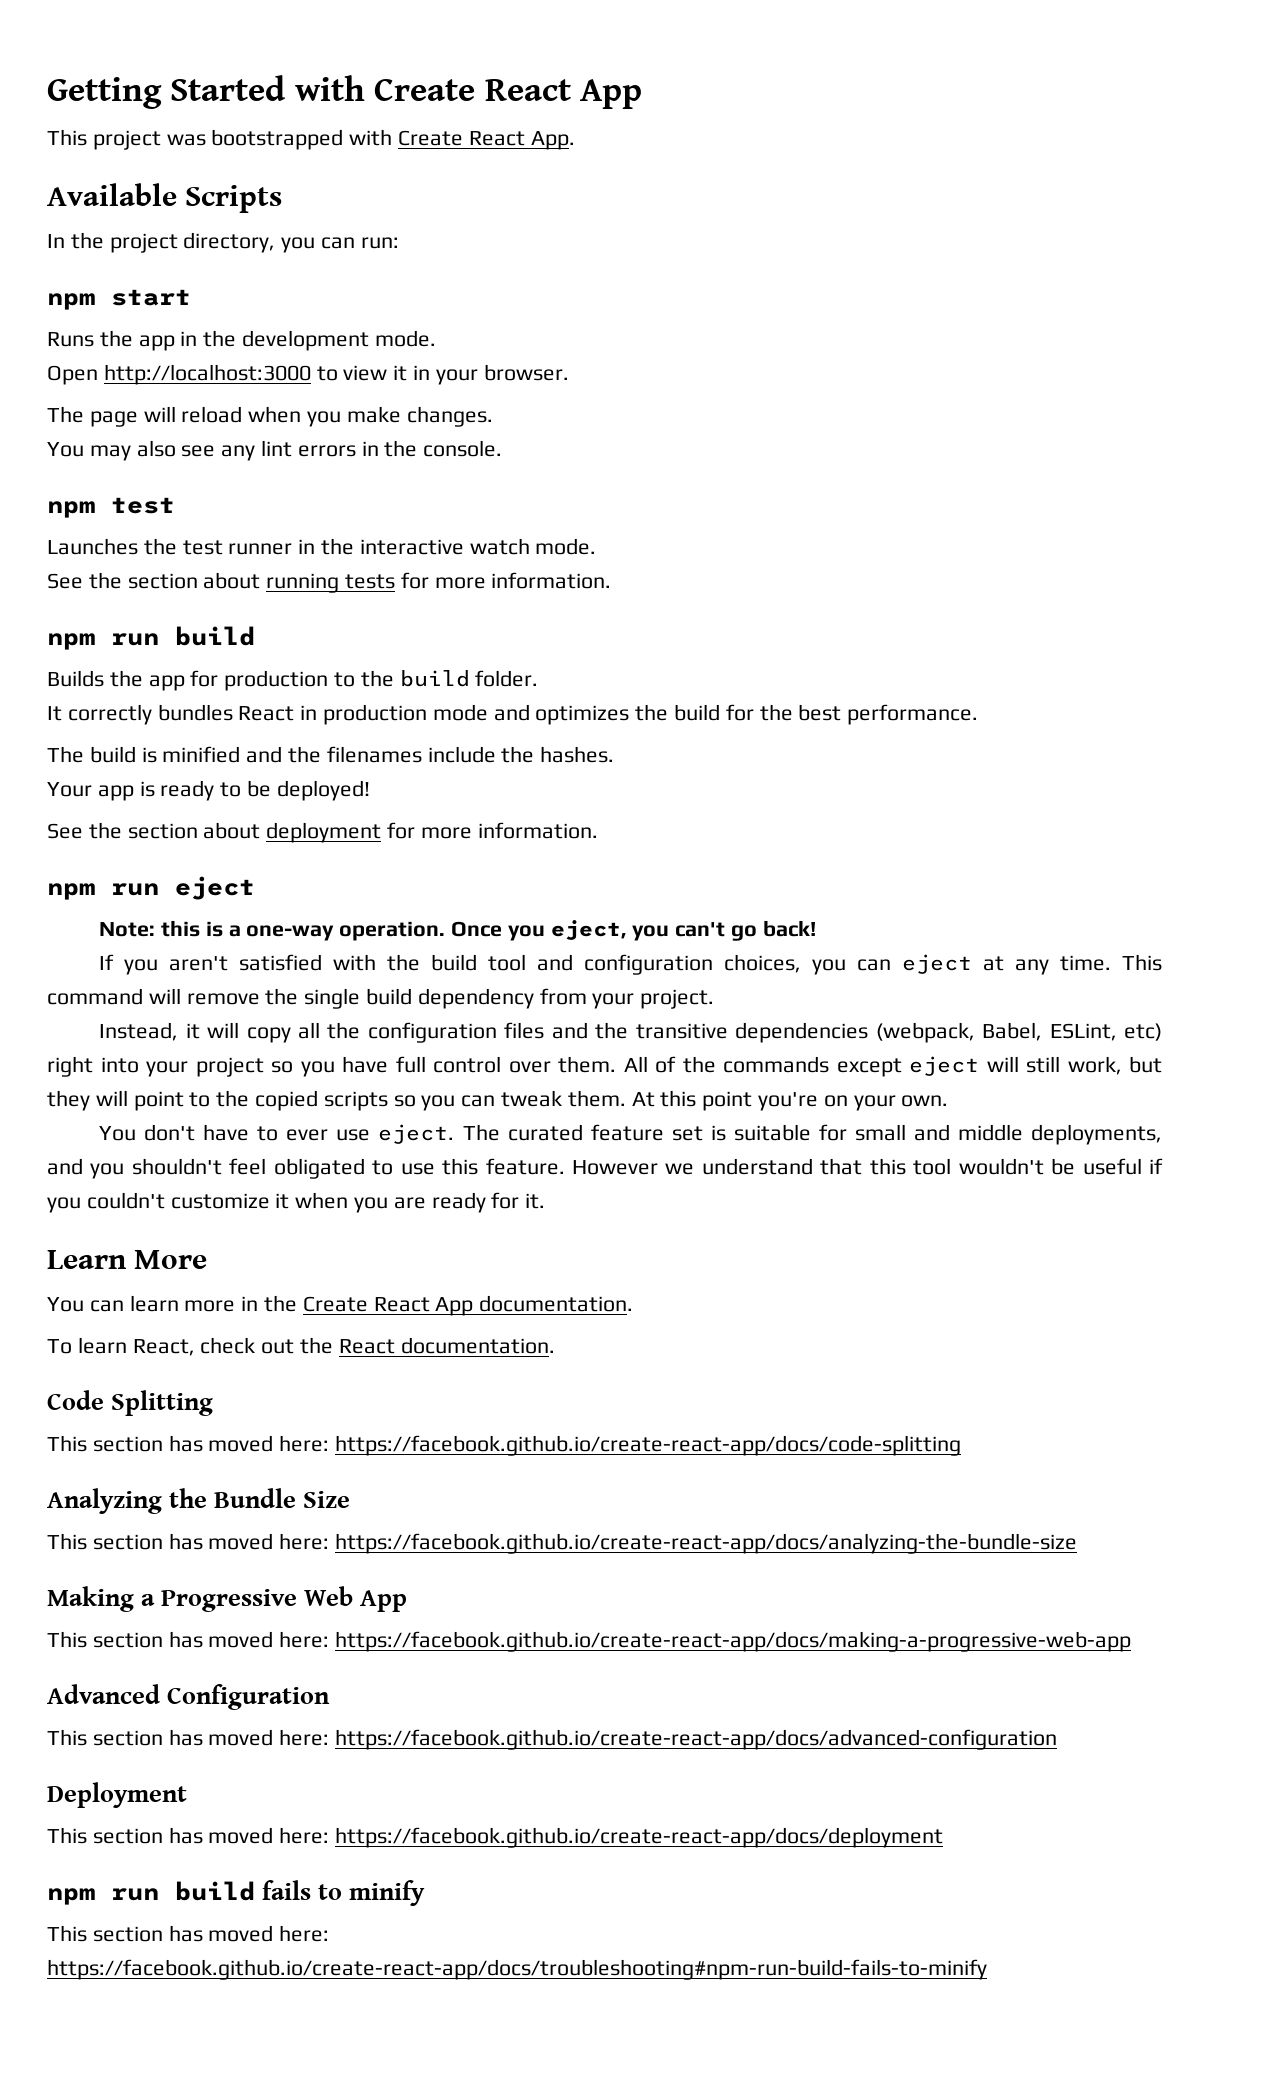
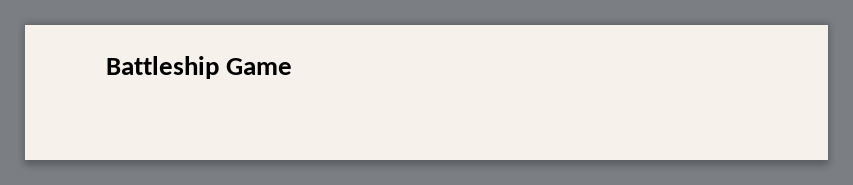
- Getting Started with Create React App
- This project was bootstrapped with Create React App.
- Available Scripts
- In the project directory, you can run:
- npm start
- Runs the app in the development mode.
- Open http://localhost:3000 to view it in your browser.
- The page will reload when you make changes.
- You may also see any lint errors in the console.
- npm test
- Launches the test runner in the interactive watch mode.
- See the section about running tests for more information.
- npm run build
- Builds the app for production to the build folder.
- It correctly bundles React in production mode and optimizes the build for the best performance.
- The build is minified and the filenames include the hashes.
- Your app is ready to be deployed!
- See the section about deployment for more information.
- npm run eject
- Note: this is a one-way operation. Once you eject, you can't go back!
- If you aren't satisfied with the build tool and configuration choices, you can eject at any time. This command will remove the single build dependency from your project.
- Instead, it will copy all the configuration files and the transitive dependencies (webpack, Babel, ESLint, etc) right into your project so you have full control over them. All of the commands except eject will still work, but they will point to the copied scripts so you can tweak them. At this point you're on your own.
- You don't have to ever use eject. The curated feature set is suitable for small and middle deployments, and you shouldn't feel obligated to use this feature. However we understand that this tool wouldn't be useful if you couldn't customize it when you are ready for it.
- Learn More
- You can learn more in the Create React App documentation.
- To learn React, check out the React documentation.
- Code Splitting
- This section has moved here: https://facebook.github.io/create-react-app/docs/code-splitting
- Analyzing the Bundle Size
- This section has moved here: https://facebook.github.io/create-react-app/docs/analyzing-the-bundle-size
- Making a Progressive Web App
- This section has moved here: https://facebook.github.io/create-react-app/docs/making-a-progressive-web-app
- Advanced Configuration
- This section has moved here: https://facebook.github.io/create-react-app/docs/advanced-configuration
- Deployment
- This section has moved here: https://facebook.github.io/create-react-app/docs/deployment
- npm run build fails to minify
- This section has moved here: https://facebook.github.io/create-react-app/docs/troubleshooting#npm-run-build-fails-to-minify
+ Battleship Game

